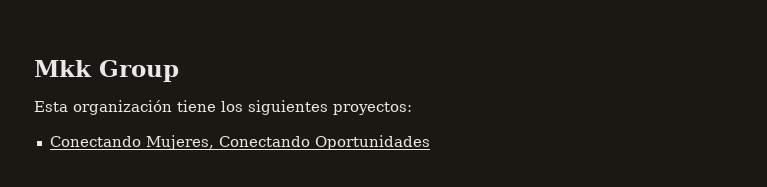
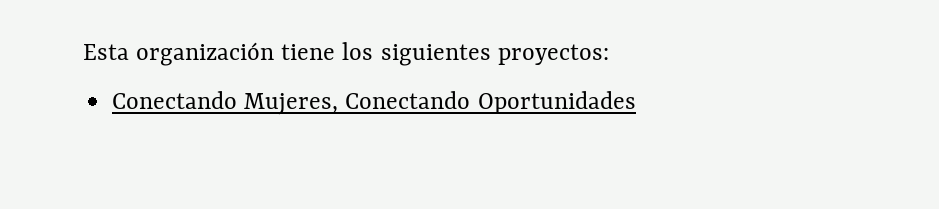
- Mkk Group

